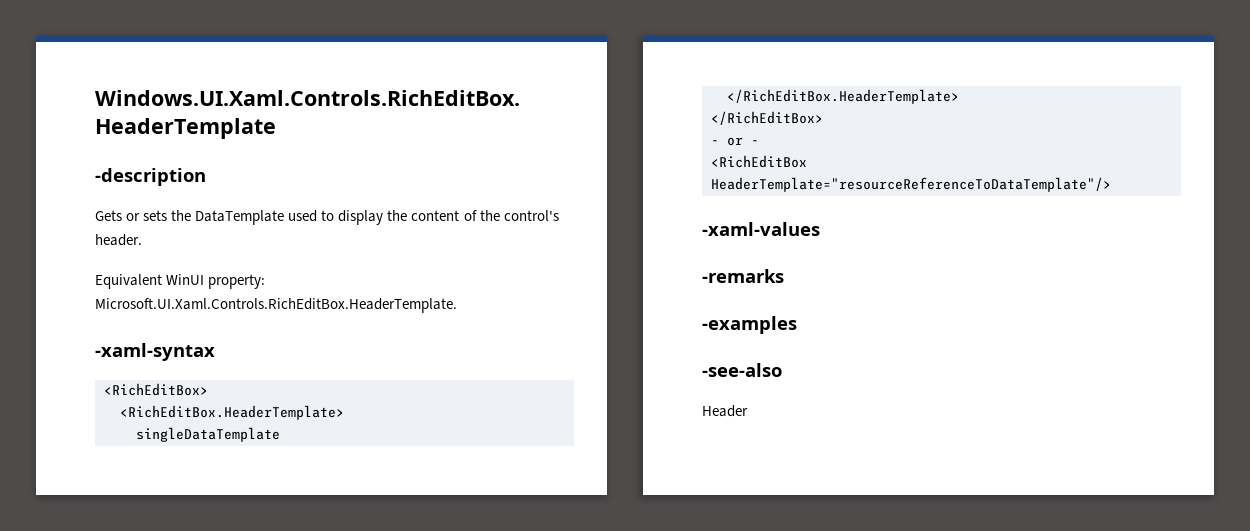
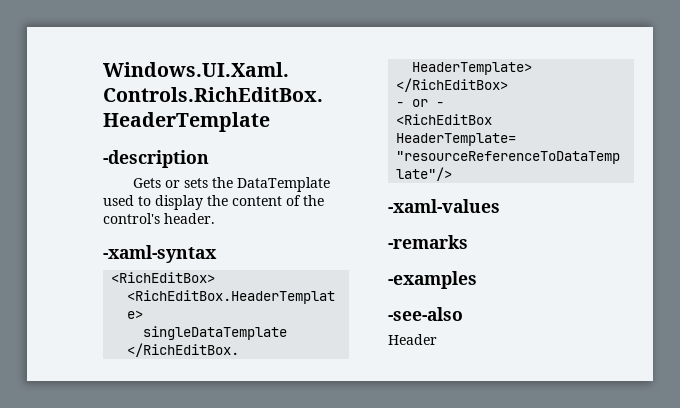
- Equivalent WinUI property: Microsoft.UI.Xaml.Controls.RichEditBox.HeaderTemplate.

